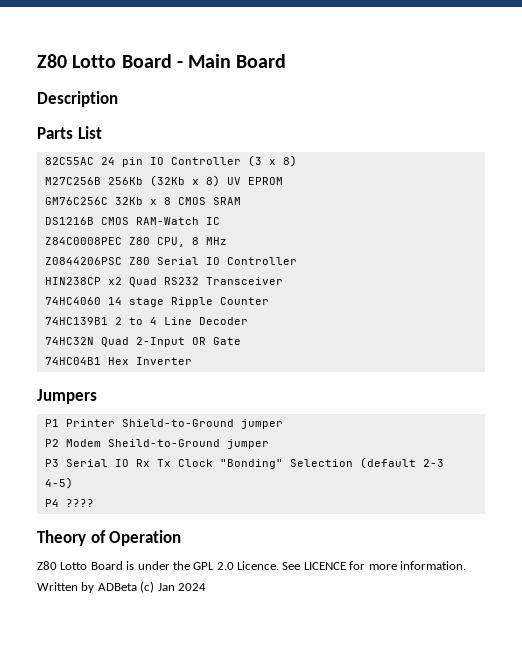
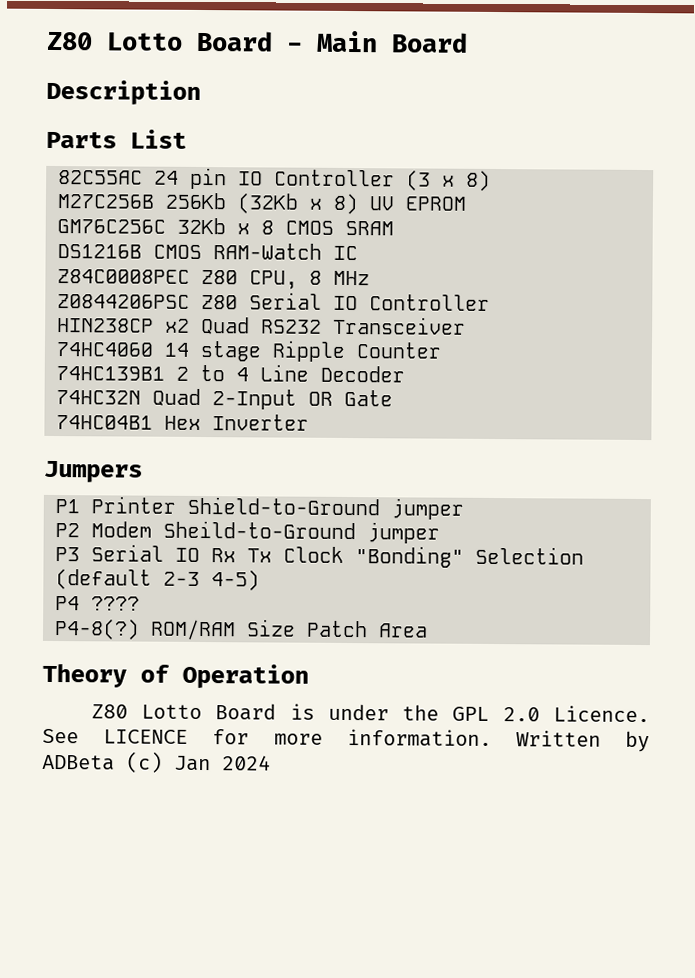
+ P4-8(?) ROM/RAM Size Patch Area

